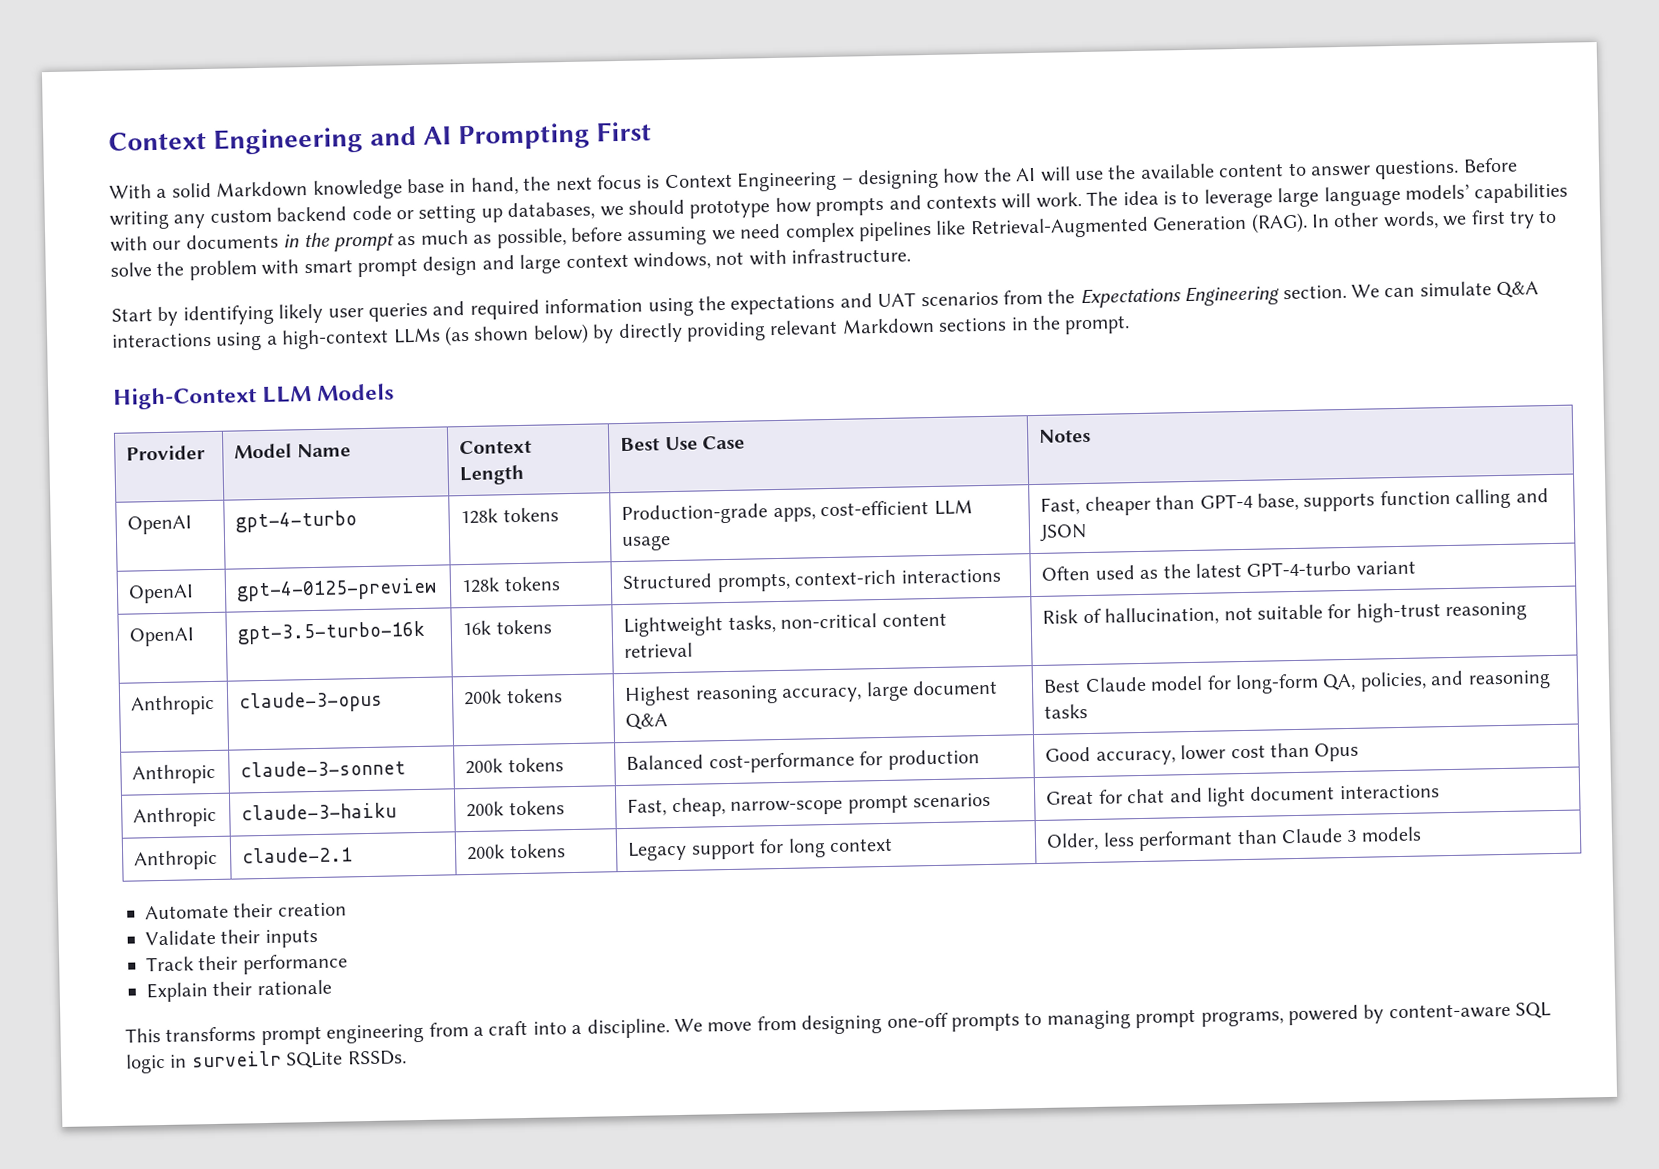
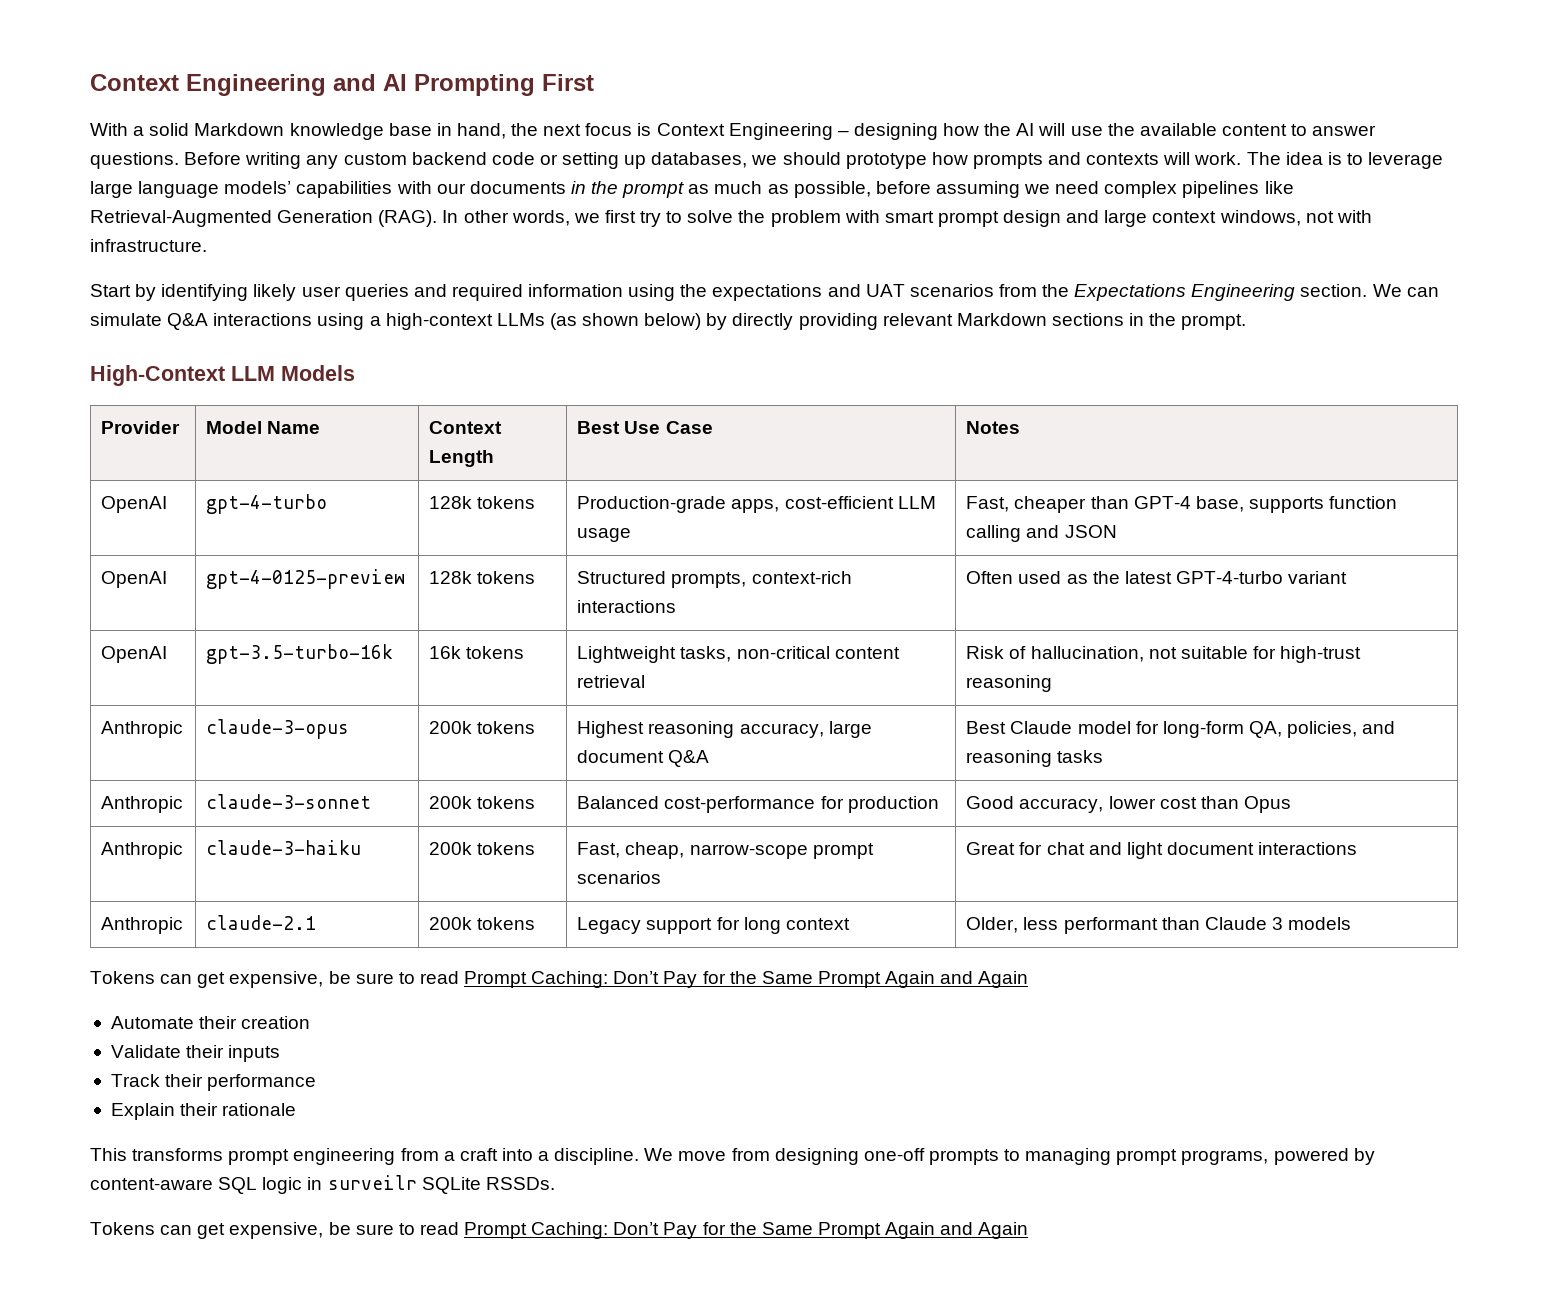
  Anthropic | claude-2.1 | 200k tokens | Legacy support for long context | Older, less performant than Claude 3 models
+ Tokens can get expensive, be sure to read Prompt Caching: Don’t Pay for the Same Prompt Again and Again
  We move from designing one-off prompts to managing prompt programs, powered by content-aware SQL logic in surveilr SQLite RSSDs.
+ Tokens can get expensive, be sure to read Prompt Caching: Don’t Pay for the Same Prompt Again and Again

